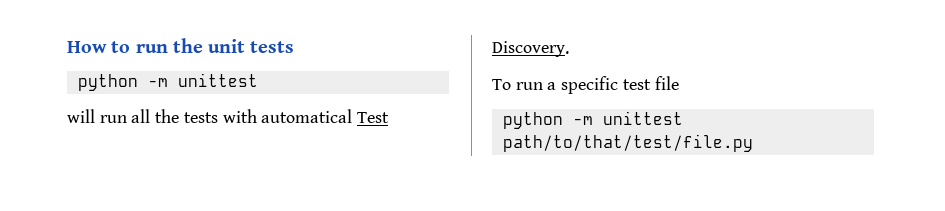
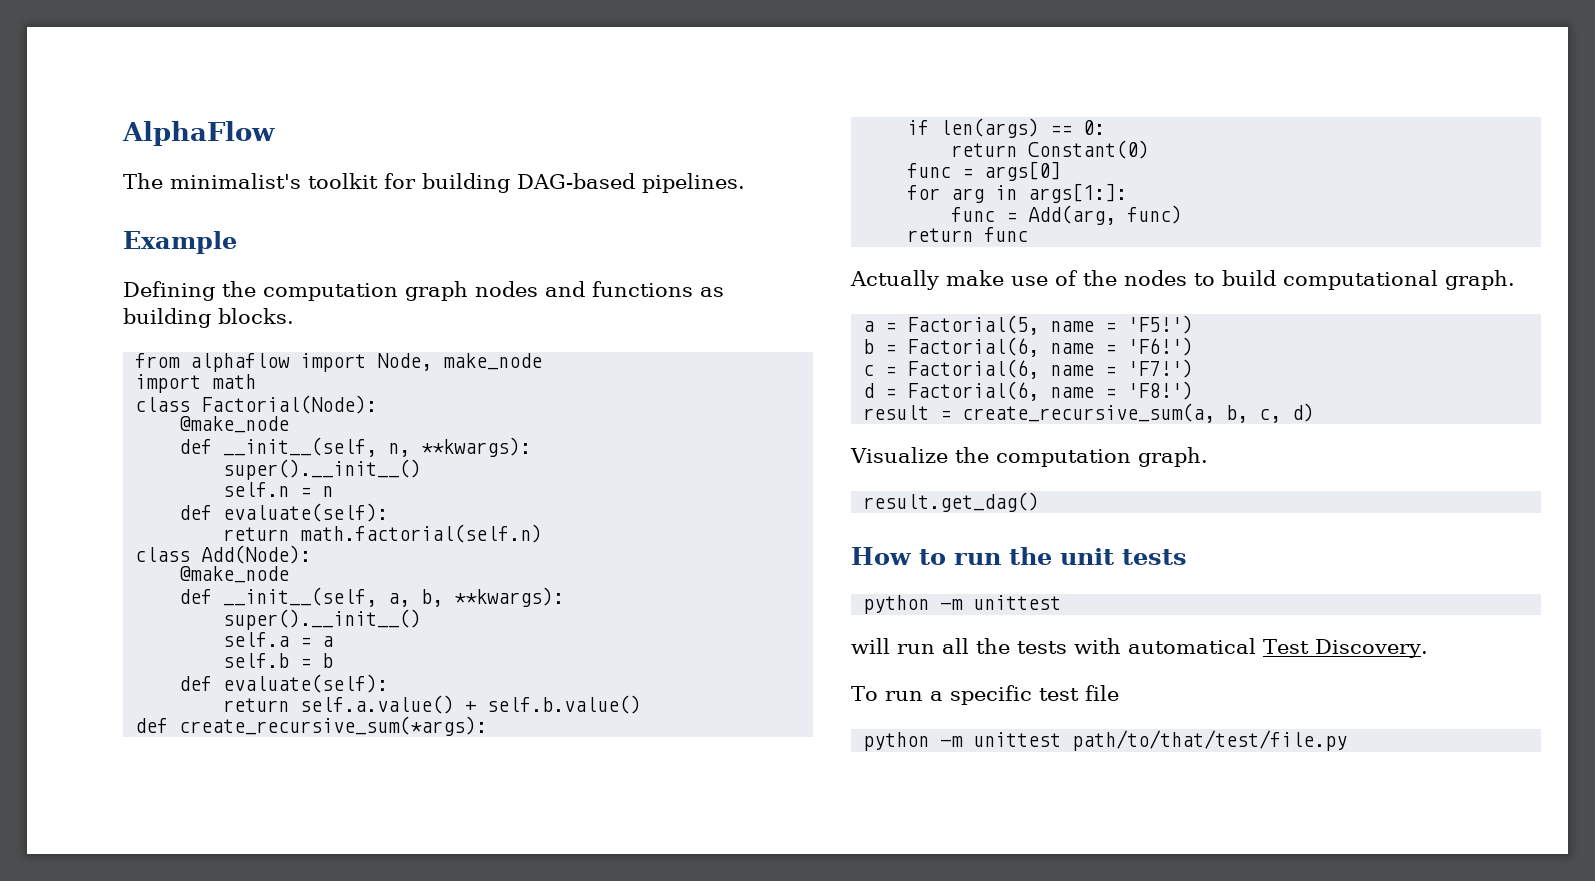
+ AlphaFlow
+ The minimalist's toolkit for building DAG-based pipelines.
+ Example
+ Defining the computation graph nodes and functions as building blocks.
+ from alphaflow import Node, make_node
+ import math
+ class Factorial(Node):
+ @make_node
+ def __init__(self, n, **kwargs):
+ super().__init__()
+ self.n = n
+ def evaluate(self):
+ return math.factorial(self.n)
+ class Add(Node):
+ @make_node
+ def __init__(self, a, b, **kwargs):
+ super().__init__()
+ self.a = a
+ self.b = b
+ def evaluate(self):
+ return self.a.value() + self.b.value()
+ def create_recursive_sum(*args):
+ if len(args) == 0:
+ return Constant(0)
+ func = args[0]
+ for arg in args[1:]:
+ func = Add(arg, func)
+ return func
+ Actually make use of the nodes to build computational graph.
+ a = Factorial(5, name = 'F5!')
+ b = Factorial(6, name = 'F6!')
+ c = Factorial(6, name = 'F7!')
+ d = Factorial(6, name = 'F8!')
+ result = create_recursive_sum(a, b, c, d)
+ Visualize the computation graph.
+ result.get_dag()

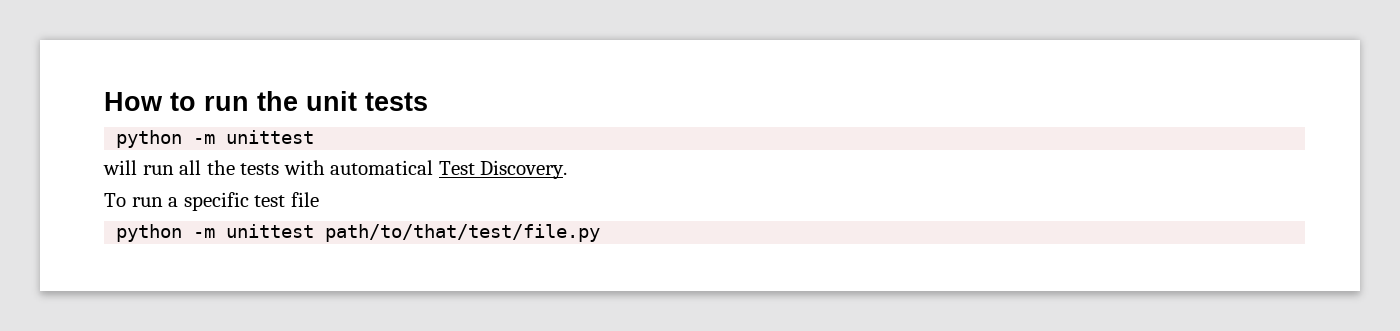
- AlphaFlow
- The minimalist's toolkit for building DAG-based pipelines.
- Example
- Defining the computation graph nodes and functions as building blocks.
- from alphaflow import Node, make_node
- import math
- class Factorial(Node):
- @make_node
- def __init__(self, n, **kwargs):
- super().__init__()
- self.n = n
- def evaluate(self):
- return math.factorial(self.n)
- class Add(Node):
- @make_node
- def __init__(self, a, b, **kwargs):
- super().__init__()
- self.a = a
- self.b = b
- def evaluate(self):
- return self.a.value() + self.b.value()
- def create_recursive_sum(*args):
- if len(args) == 0:
- return Constant(0)
- func = args[0]
- for arg in args[1:]:
- func = Add(arg, func)
- return func
- Actually make use of the nodes to build computational graph.
- a = Factorial(5, name = 'F5!')
- b = Factorial(6, name = 'F6!')
- c = Factorial(6, name = 'F7!')
- d = Factorial(6, name = 'F8!')
- result = create_recursive_sum(a, b, c, d)
- Visualize the computation graph.
- result.get_dag()

